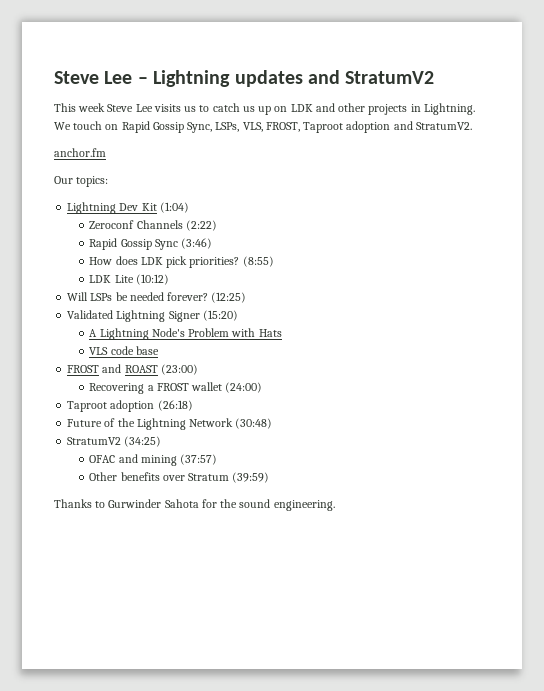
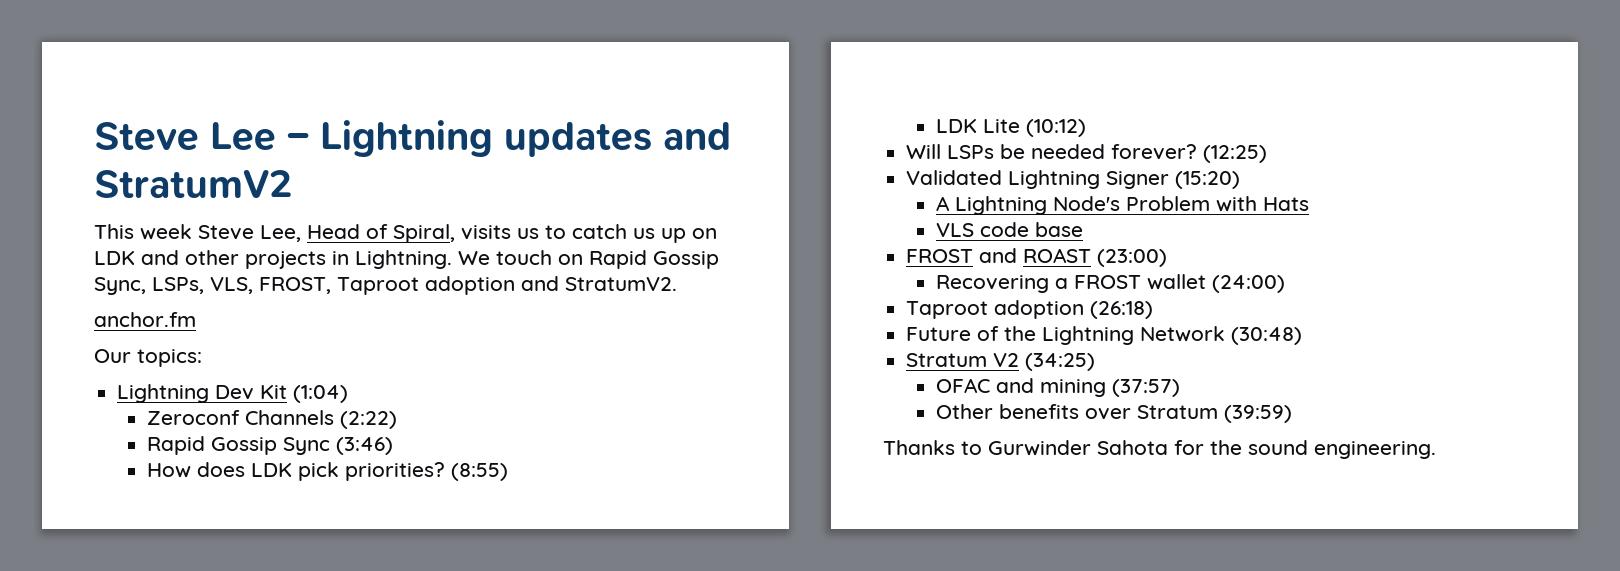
- This week Steve Lee visits us to catch us up on LDK and other projects in Lightning.
+ This week Steve Lee, Head of Spiral, visits us to catch us up on LDK and other projects in Lightning.
- StratumV2 (34:25)
+ Stratum V2 (34:25)

